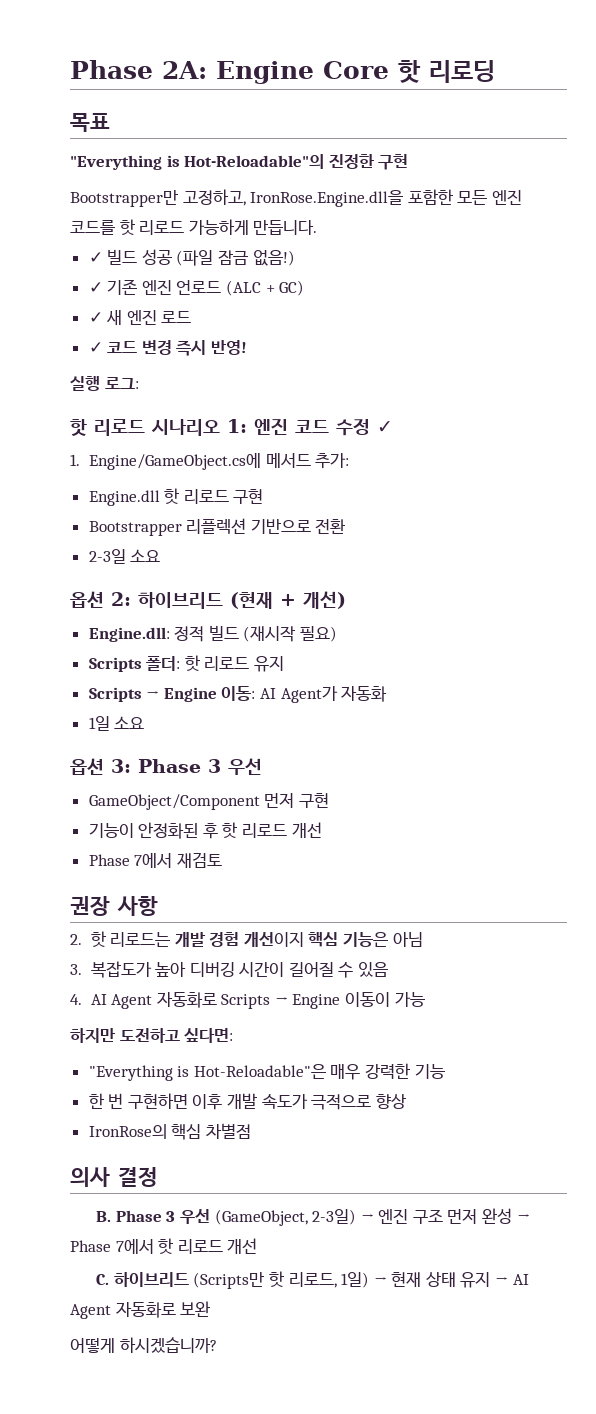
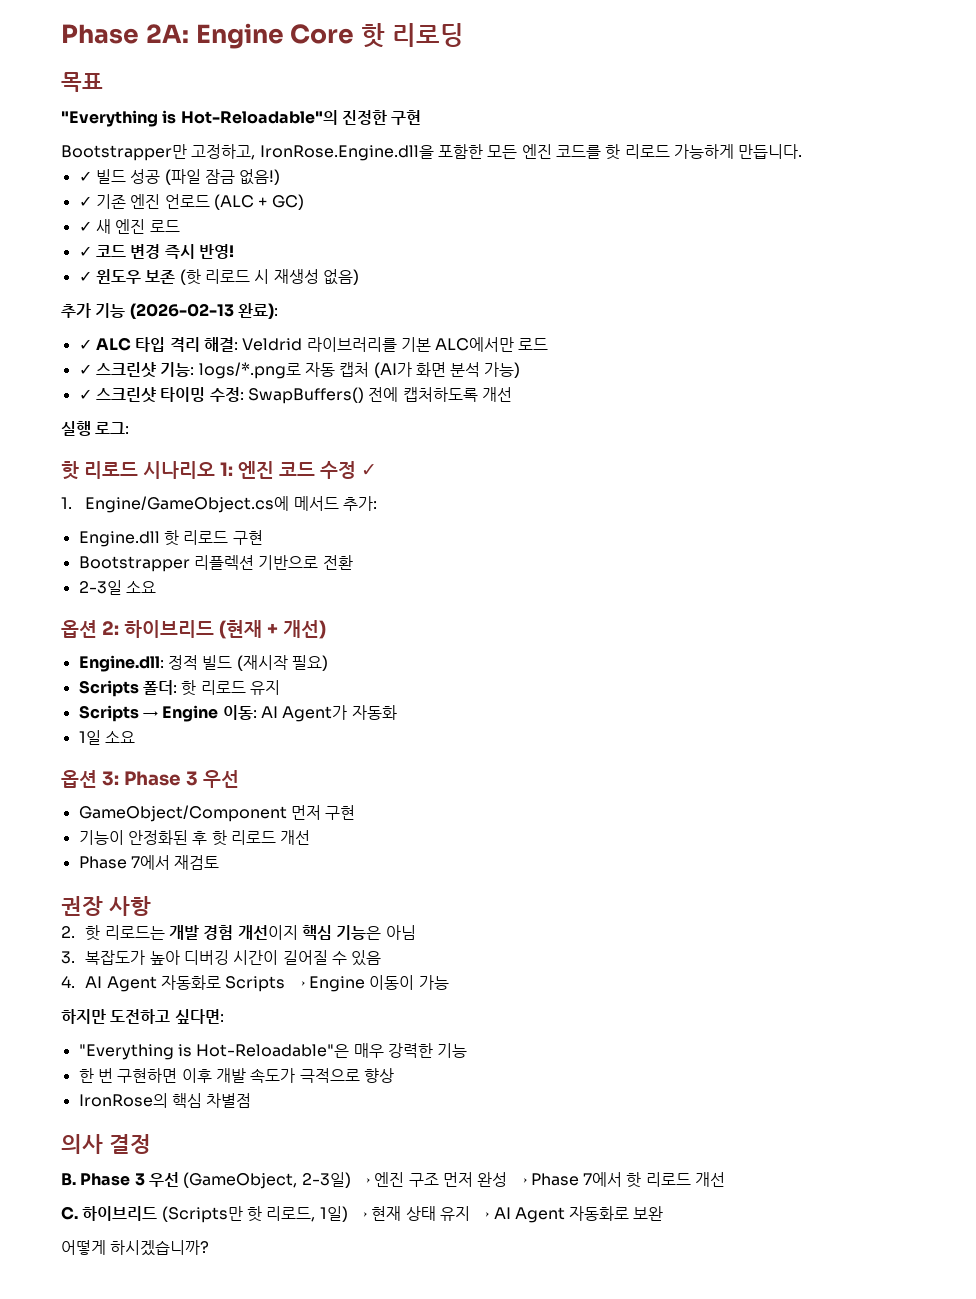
+ ✓ 윈도우 보존 (핫 리로드 시 재생성 없음)
+ 추가 기능 (2026-02-13 완료):
+ ✓ ALC 타입 격리 해결: Veldrid 라이브러리를 기본 ALC에서만 로드
+ ✓ 스크린샷 기능: logs/*.png로 자동 캡처 (AI가 화면 분석 가능)
+ ✓ 스크린샷 타이밍 수정: SwapBuffers() 전에 캡처하도록 개선

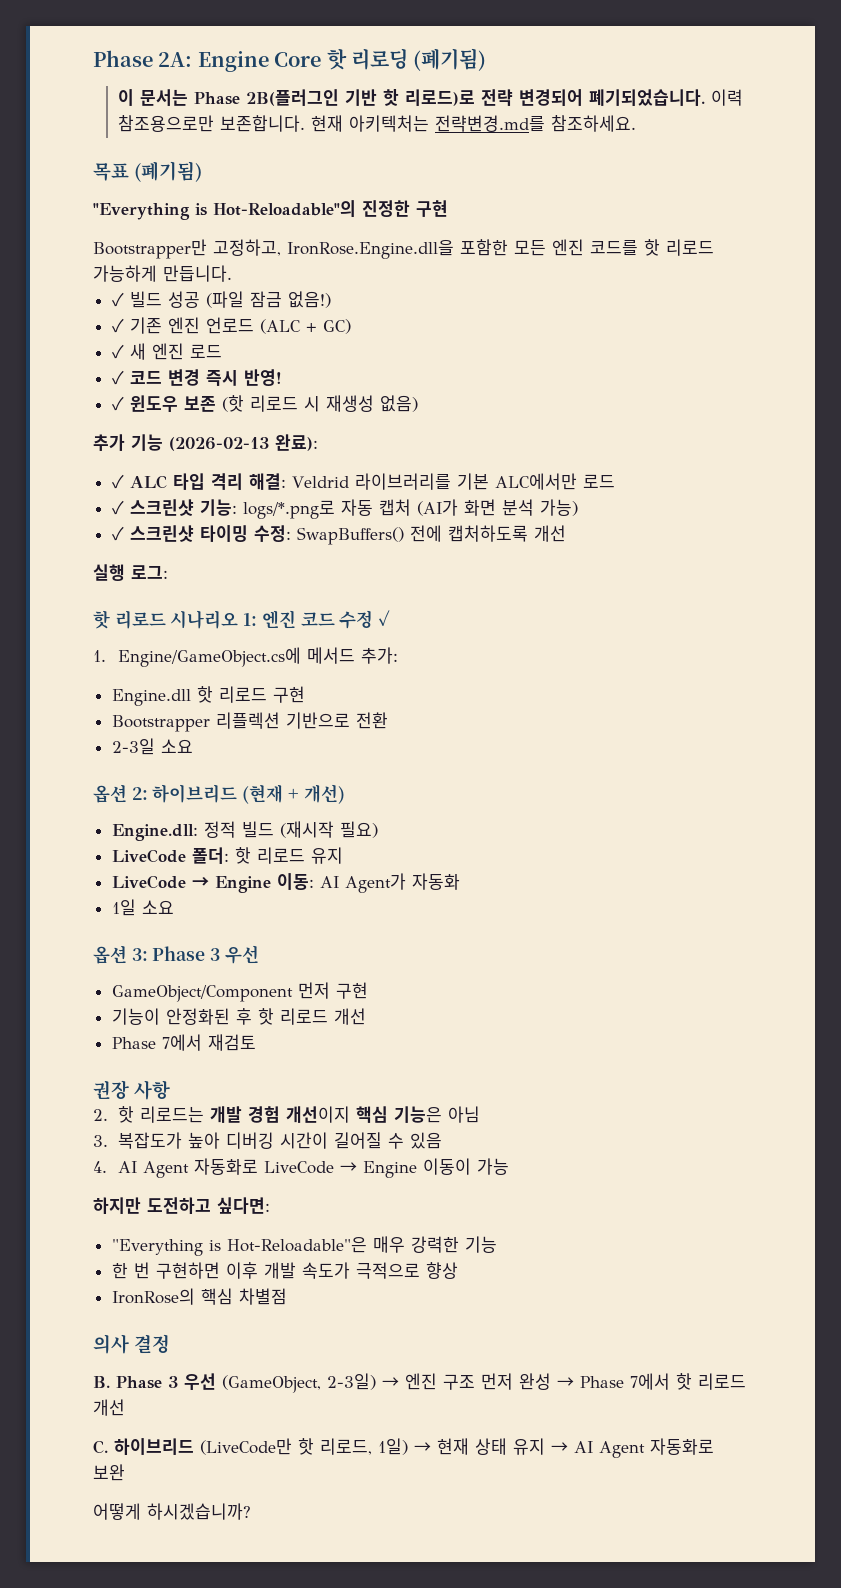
- Phase 2A: Engine Core 핫 리로딩
+ Phase 2A: Engine Core 핫 리로딩 (폐기됨)
+ 이 문서는 Phase 2B(플러그인 기반 핫 리로드)로 전략 변경되어 폐기되었습니다. 이력 참조용으로만 보존합니다. 현재 아키텍처는 전략변경.md를 참조하세요.
- 목표
+ 목표 (폐기됨)
- Scripts 폴더: 핫 리로드 유지
+ LiveCode 폴더: 핫 리로드 유지
- Scripts → Engine 이동: AI Agent가 자동화
+ LiveCode → Engine 이동: AI Agent가 자동화
- 4. AI Agent 자동화로 Scripts → Engine 이동이 가능
+ 4. AI Agent 자동화로 LiveCode → Engine 이동이 가능
- C. 하이브리드 (Scripts만 핫 리로드, 1일) → 현재 상태 유지 → AI Agent 자동화로 보완
+ C. 하이브리드 (LiveCode만 핫 리로드, 1일) → 현재 상태 유지 → AI Agent 자동화로 보완

